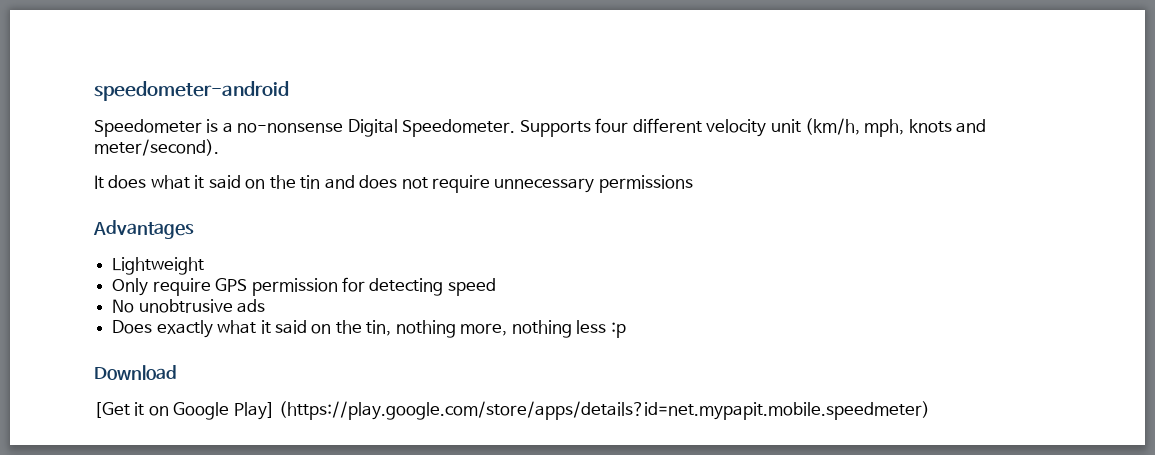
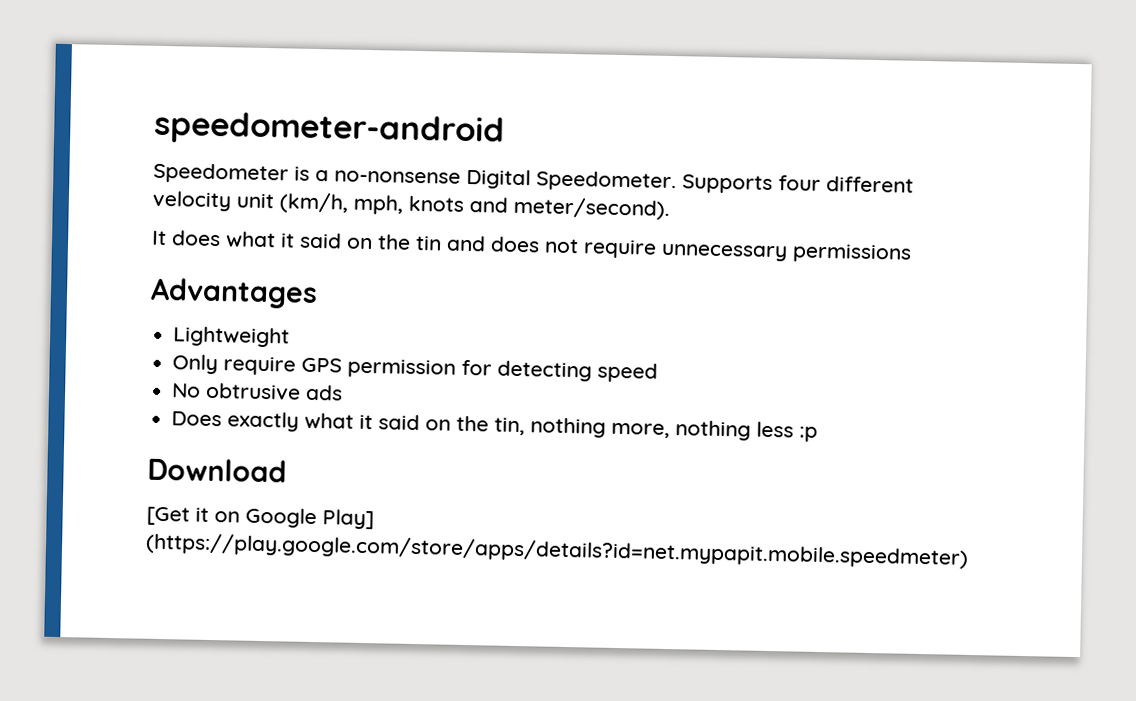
- No unobtrusive ads
+ No obtrusive ads

